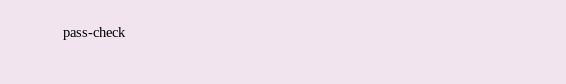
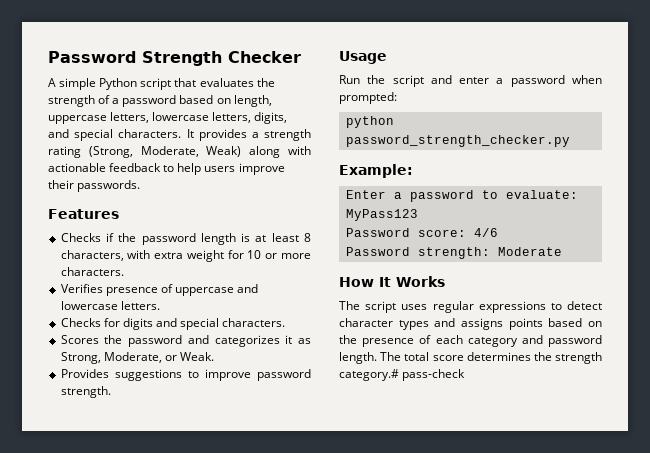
- pass-check
+ Password Strength Checker
+ A simple Python script that evaluates the strength of a password based on length, uppercase letters, lowercase letters, digits, and special characters. It provides a strength rating (Strong, Moderate, Weak) along with actionable feedback to help users improve their passwords.
+ Features
+ Checks if the password length is at least 8 characters, with extra weight for 10 or more characters.
+ Verifies presence of uppercase and lowercase letters.
+ Checks for digits and special characters.
+ Scores the password and categorizes it as Strong, Moderate, or Weak.
+ Provides suggestions to improve password strength.
+ Usage
+ Run the script and enter a password when prompted:
+ python password_strength_checker.py
+ Example:
+ Enter a password to evaluate: MyPass123
+ Password score: 4/6
+ Password strength: Moderate
+ How It Works
+ The script uses regular expressions to detect character types and assigns points based on the presence of each category and password length. The total score determines the strength category.# pass-check

